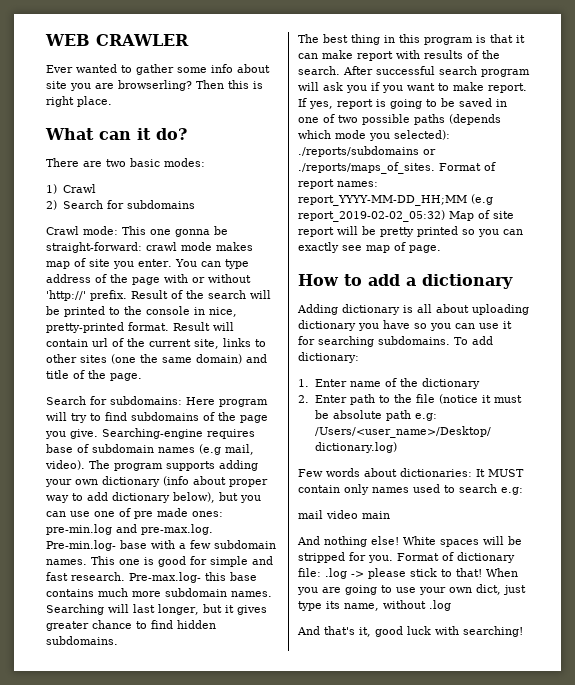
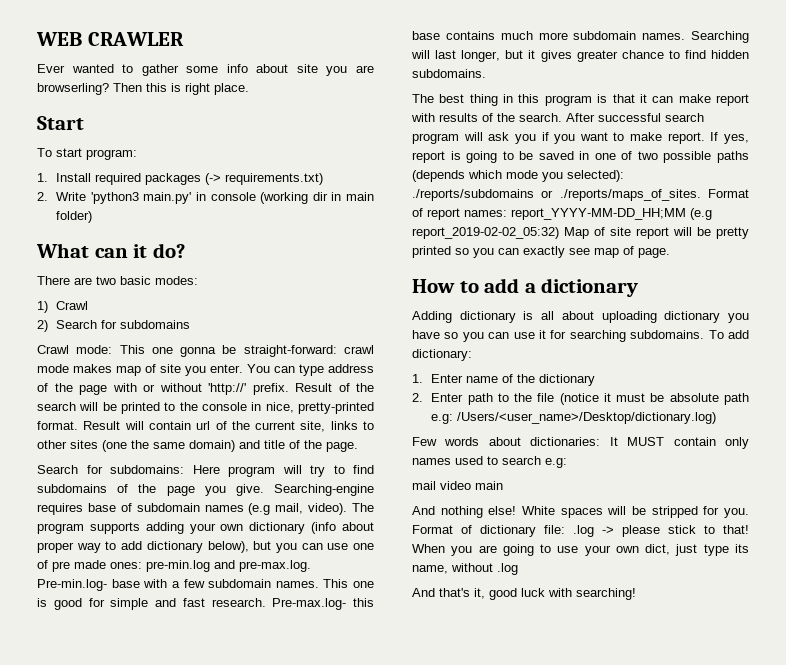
+ Start
+ To start program:
+ 1. Install required packages (-> requirements.txt)
+ 2. Write 'python3 main.py' in console (working dir in main folder)

